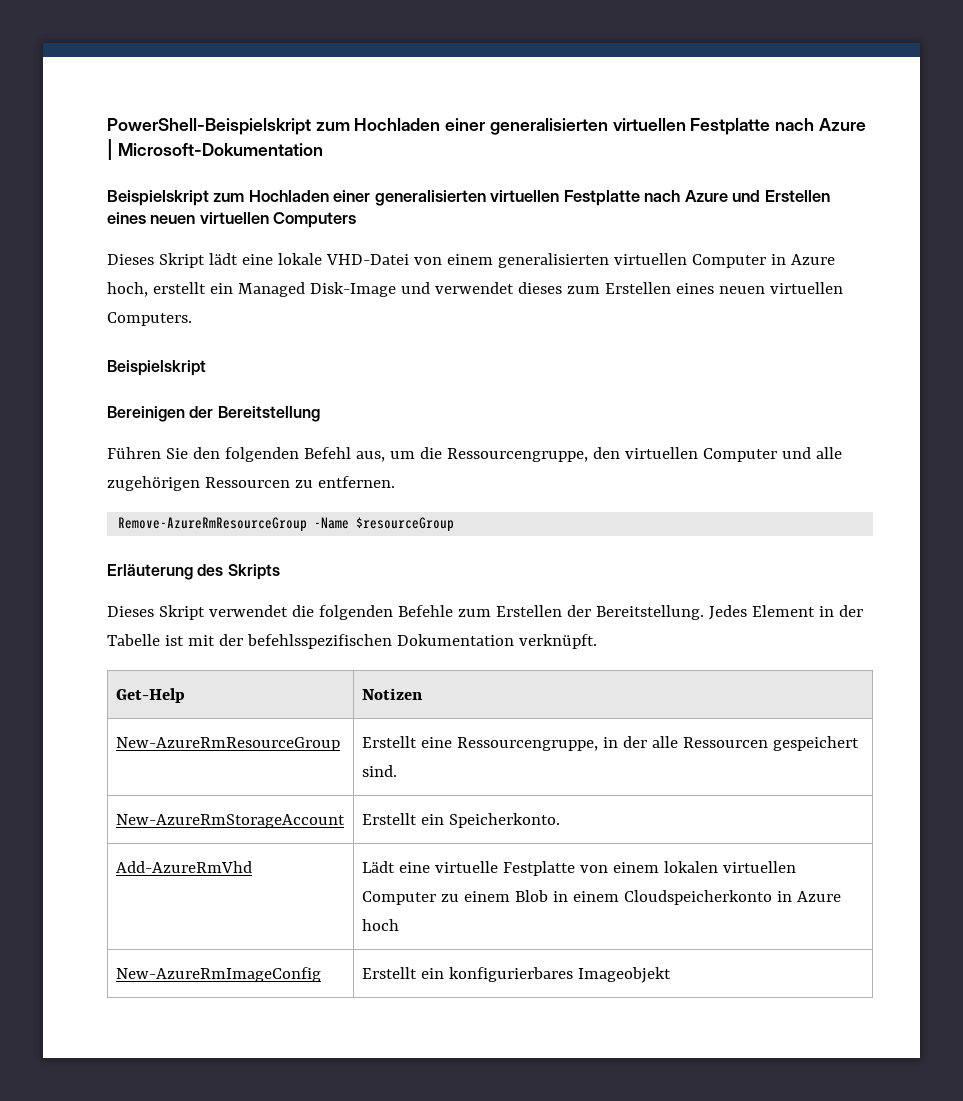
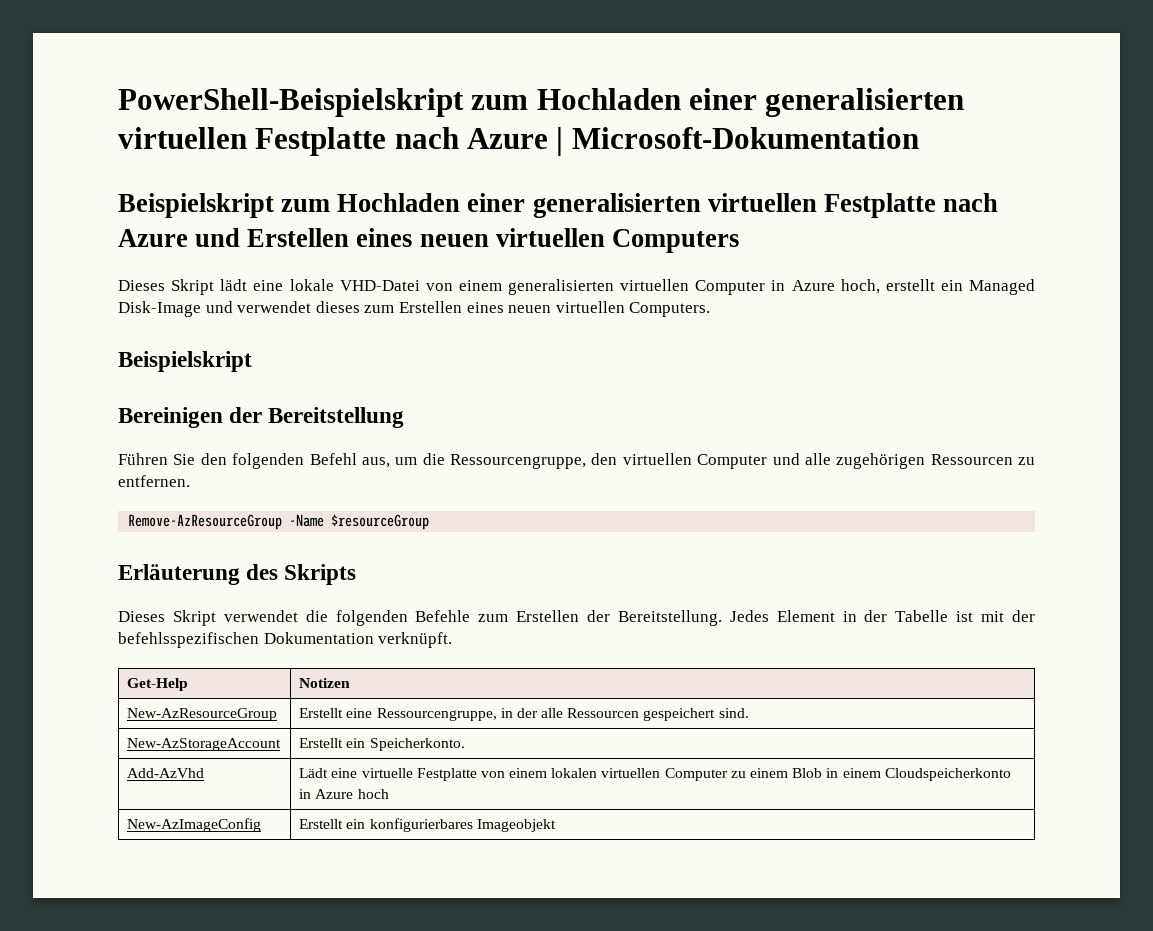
- Remove-AzureRmResourceGroup -Name $resourceGroup
+ Remove-AzResourceGroup -Name $resourceGroup
- New-AzureRmResourceGroup | Erstellt eine Ressourcengruppe, in der alle Ressourcen gespeichert sind.
+ New-AzResourceGroup | Erstellt eine Ressourcengruppe, in der alle Ressourcen gespeichert sind.
- New-AzureRmStorageAccount | Erstellt ein Speicherkonto.
+ New-AzStorageAccount | Erstellt ein Speicherkonto.
- Add-AzureRmVhd | Lädt eine virtuelle Festplatte von einem lokalen virtuellen Computer zu einem Blob in einem Cloudspeicherkonto in Azure hoch
+ Add-AzVhd | Lädt eine virtuelle Festplatte von einem lokalen virtuellen Computer zu einem Blob in einem Cloudspeicherkonto in Azure hoch
- New-AzureRmImageConfig | Erstellt ein konfigurierbares Imageobjekt
+ New-AzImageConfig | Erstellt ein konfigurierbares Imageobjekt

